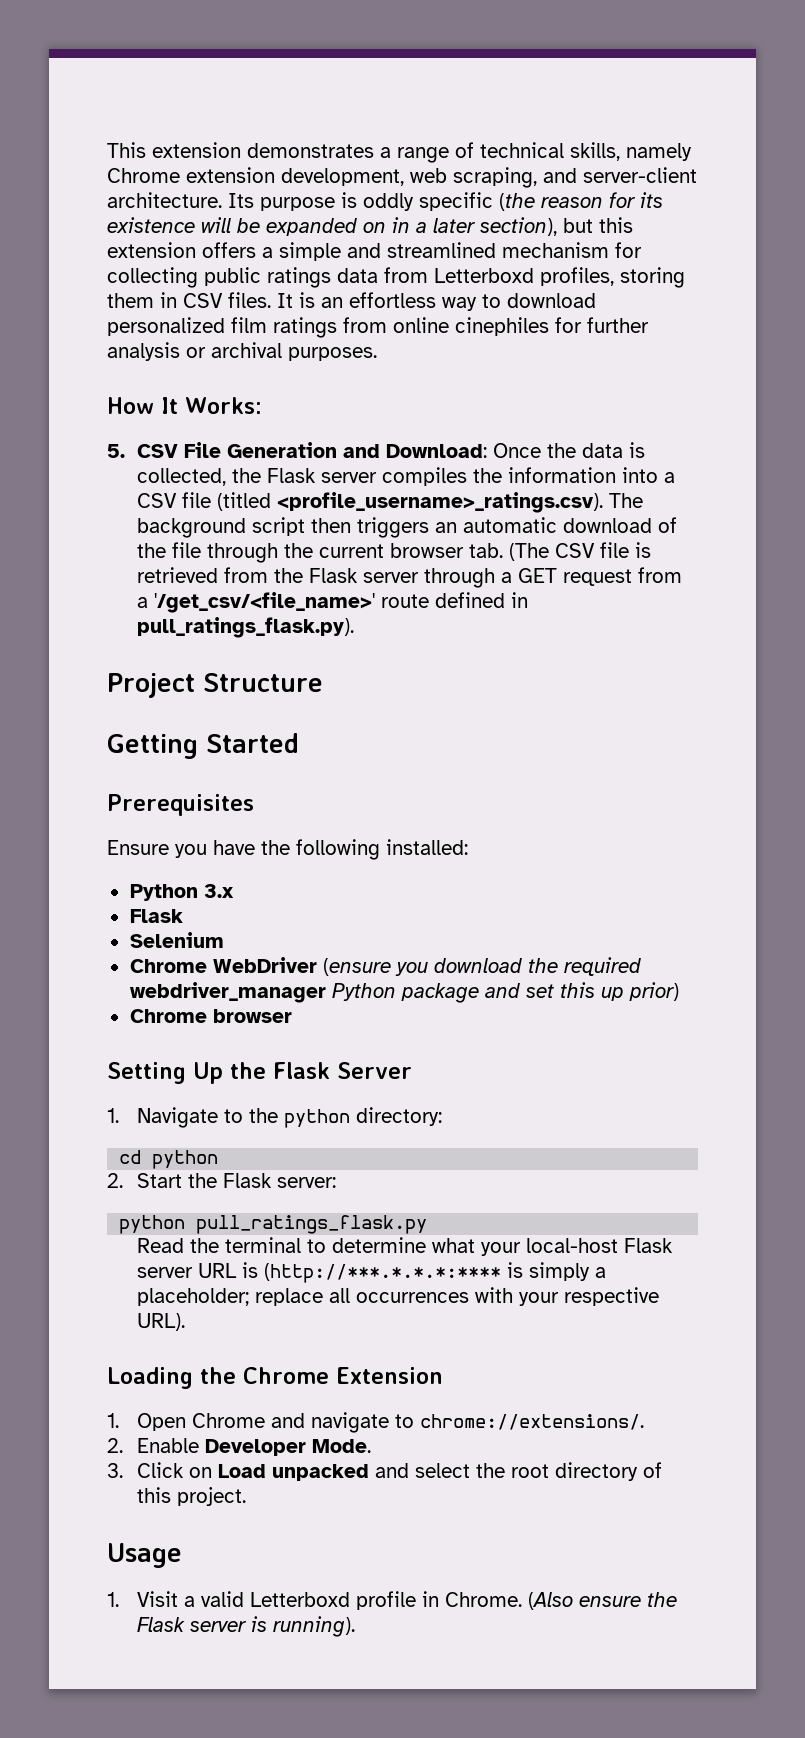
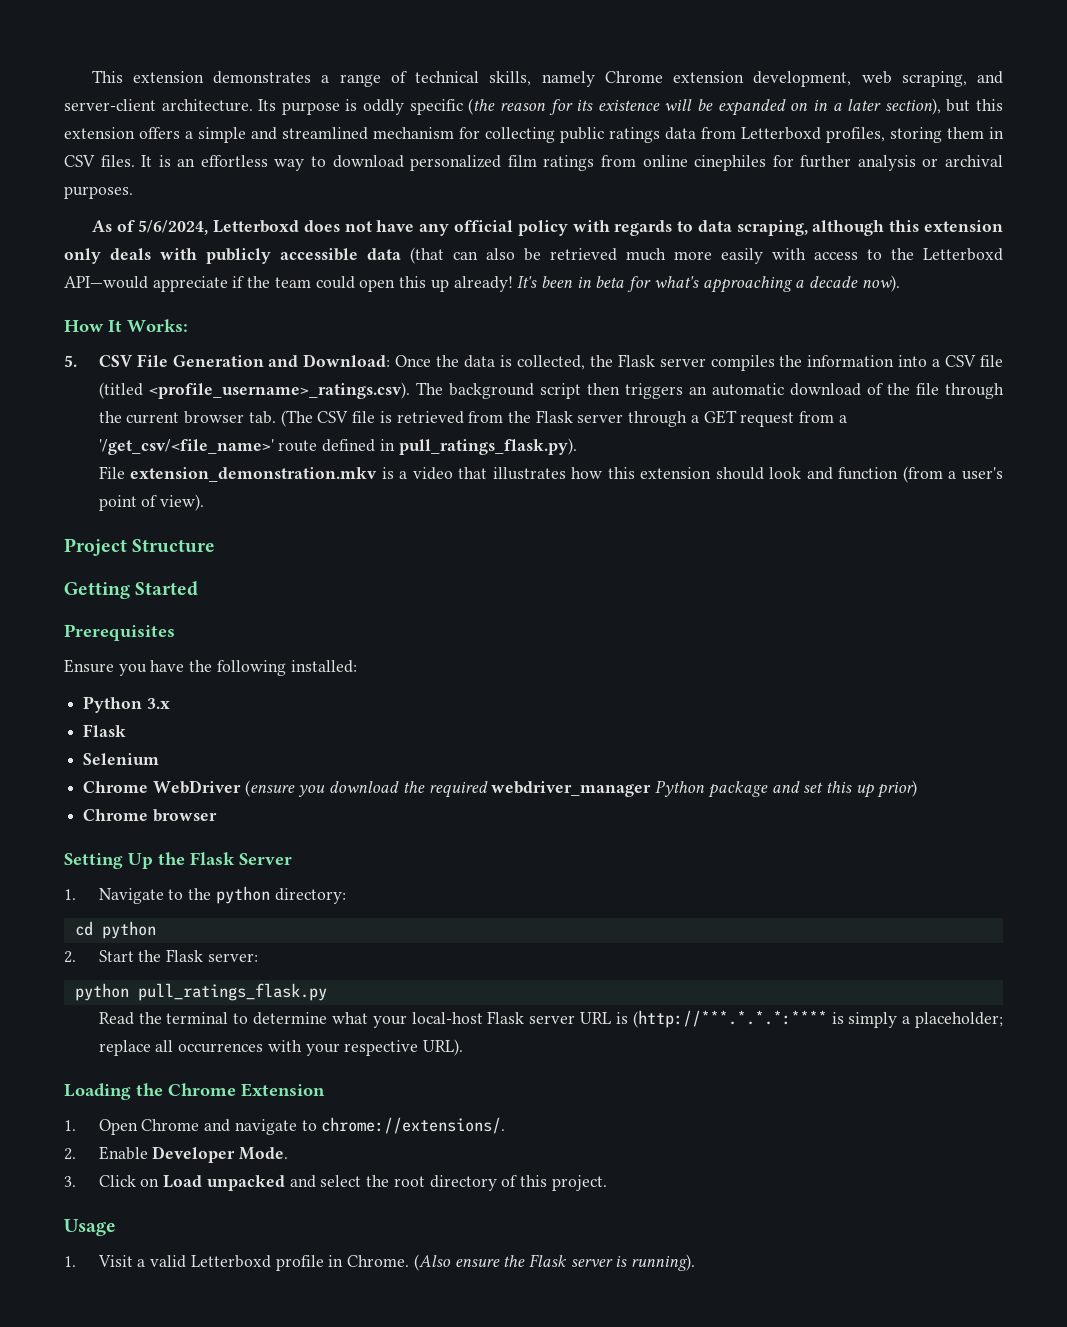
+ As of 5/6/2024, Letterboxd does not have any official policy with regards to data scraping, although this extension only deals with publicly accessible data (that can also be retrieved much more easily with access to the Letterboxd API—would appreciate if the team could open this up already! It's been in beta for what's approaching a decade now).
+ File extension_demonstration.mkv is a video that illustrates how this extension should look and function (from a user's point of view).

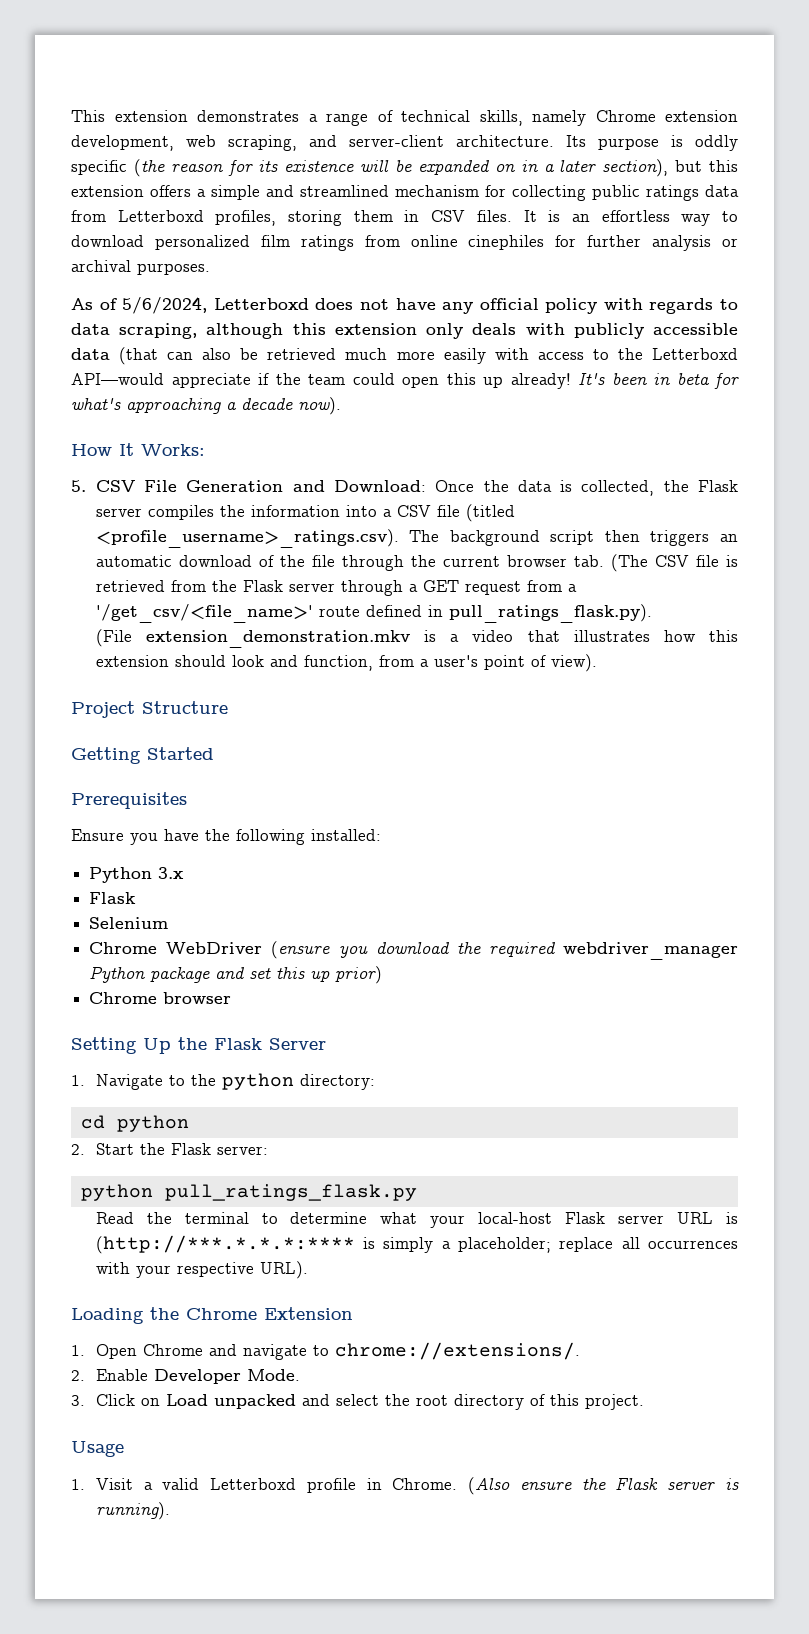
- File extension_demonstration.mkv is a video that illustrates how this extension should look and function (from a user's point of view).
+ (File extension_demonstration.mkv is a video that illustrates how this extension should look and function, from a user's point of view).

